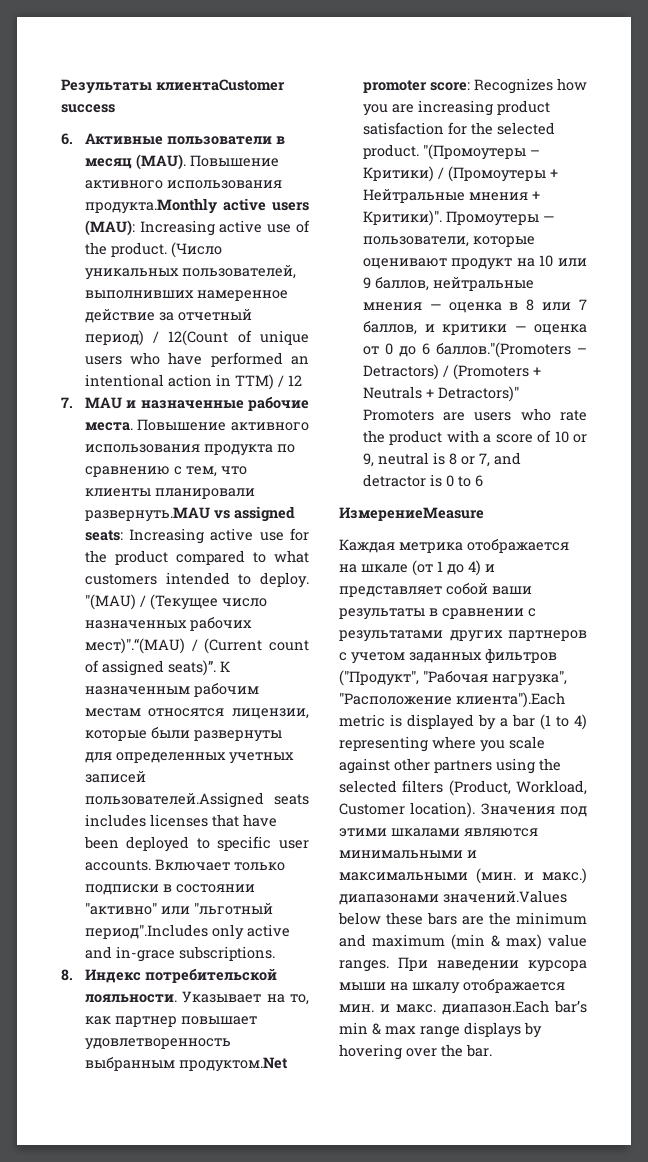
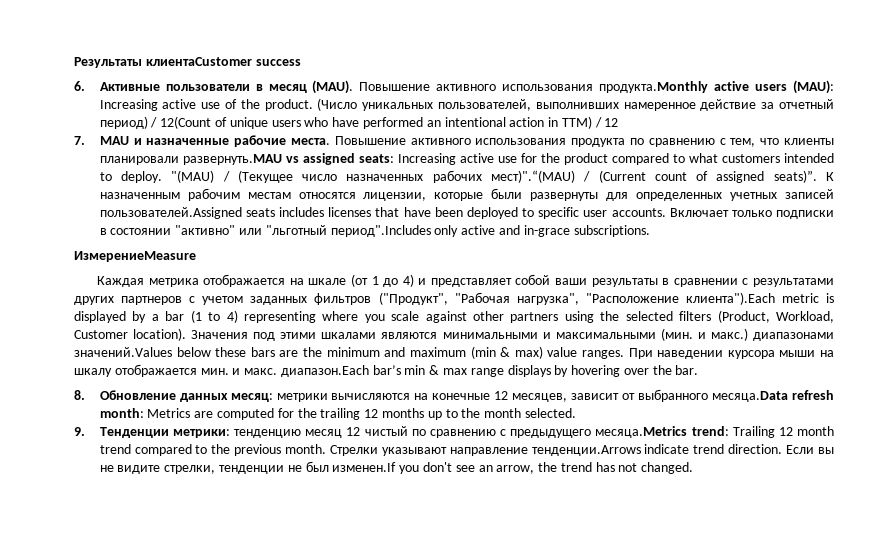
- 8. Индекс потребительской лояльности. Указывает на то, как партнер повышает удовлетворенность выбранным продуктом.Net promoter score: Recognizes how you are increasing product satisfaction for the selected product. "(Промоутеры – Критики) / (Промоутеры + Нейтральные мнения + Критики)". Промоутеры — пользователи, которые оценивают продукт на 10 или 9 баллов, нейтральные мнения — оценка в 8 или 7 баллов, и критики — оценка от 0 до 6 баллов."(Promoters – Detractors) / (Promoters + Neutrals + Detractors)" Promoters are users who rate the product with a score of 10 or 9, neutral is 8 or 7, and detractor is 0 to 6
+ 8. Обновление данных месяц: метрики вычисляются на конечные 12 месяцев, зависит от выбранного месяца.Data refresh month: Metrics are computed for the trailing 12 months up to the month selected.
+ 9. Тенденции метрики: тенденцию месяц 12 чистый по сравнению с предыдущего месяца.Metrics trend: Trailing 12 month trend compared to the previous month. Стрелки указывают направление тенденции.Arrows indicate trend direction. Если вы не видите стрелки, тенденции не был изменен.If you don't see an arrow, the trend has not changed.

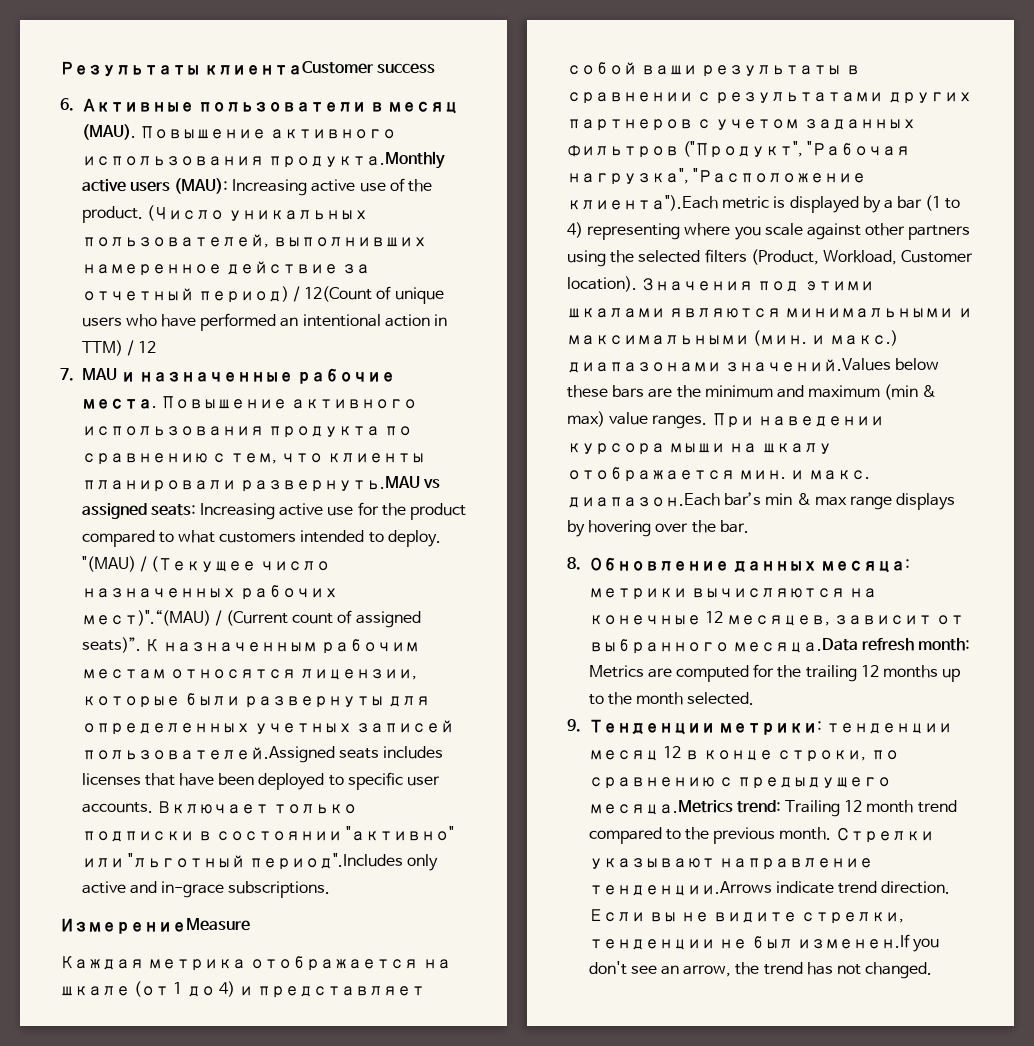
- 8. Обновление данных месяц: метрики вычисляются на конечные 12 месяцев, зависит от выбранного месяца.Data refresh month: Metrics are computed for the trailing 12 months up to the month selected.
+ 8. Обновление данных месяца: метрики вычисляются на конечные 12 месяцев, зависит от выбранного месяца.Data refresh month: Metrics are computed for the trailing 12 months up to the month selected.
- 9. Тенденции метрики: тенденцию месяц 12 чистый по сравнению с предыдущего месяца.Metrics trend: Trailing 12 month trend compared to the previous month.
+ 9. Тенденции метрики: тенденции месяц 12 в конце строки, по сравнению с предыдущего месяца.Metrics trend: Trailing 12 month trend compared to the previous month.

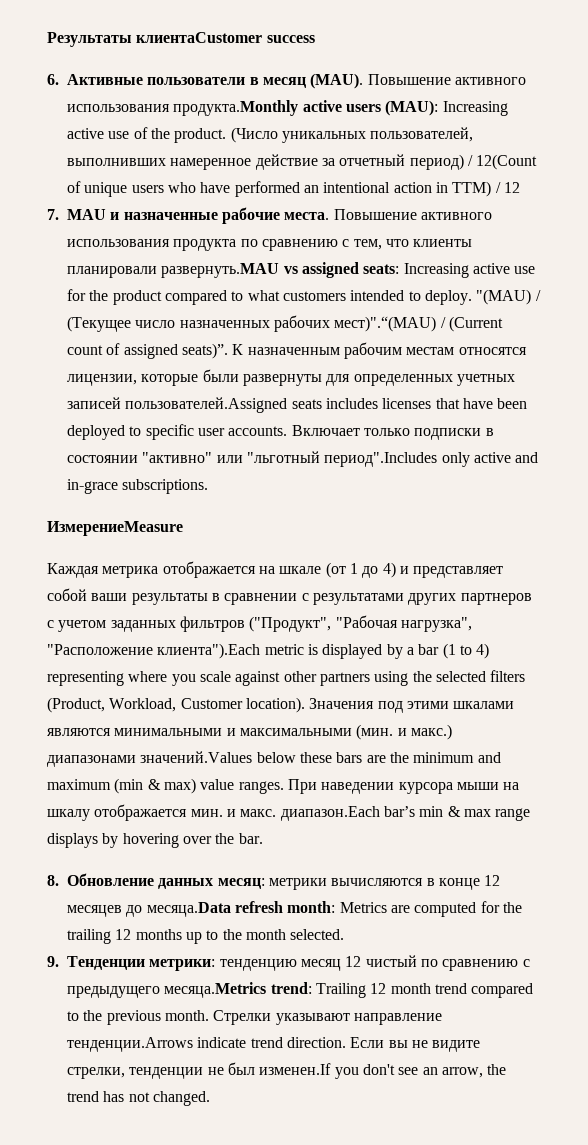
- 8. Обновление данных месяца: метрики вычисляются на конечные 12 месяцев, зависит от выбранного месяца.Data refresh month: Metrics are computed for the trailing 12 months up to the month selected.
+ 8. Обновление данных месяц: метрики вычисляются в конце 12 месяцев до месяца.Data refresh month: Metrics are computed for the trailing 12 months up to the month selected.
- 9. Тенденции метрики: тенденции месяц 12 в конце строки, по сравнению с предыдущего месяца.Metrics trend: Trailing 12 month trend compared to the previous month.
+ 9. Тенденции метрики: тенденцию месяц 12 чистый по сравнению с предыдущего месяца.Metrics trend: Trailing 12 month trend compared to the previous month.

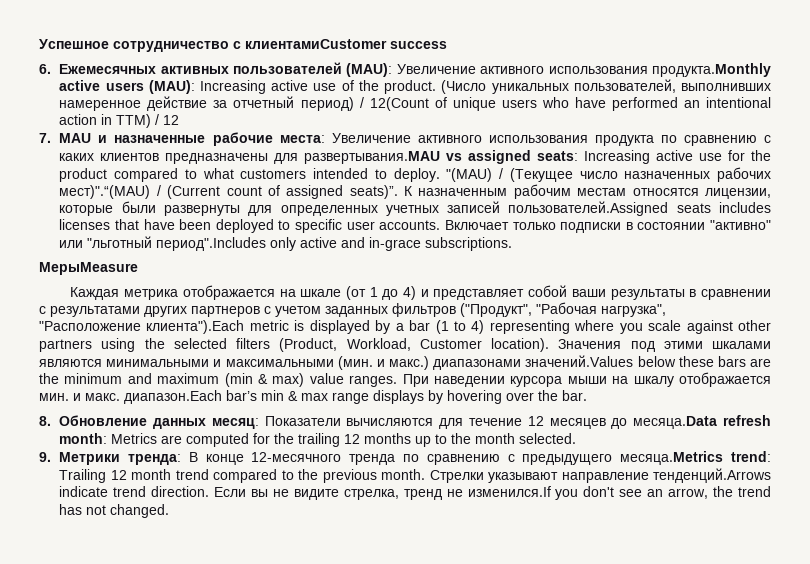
- Результаты клиентаCustomer success
- 6. Активные пользователи в месяц (MAU). Повышение активного использования продукта.Monthly active users (MAU): Increasing active use of the product.
+ Успешное сотрудничество с клиентамиCustomer success
+ 6. Ежемесячных активных пользователей (MAU): Увеличение активного использования продукта.Monthly active users (MAU): Increasing active use of the product.
- 7. MAU и назначенные рабочие места. Повышение активного использования продукта по сравнению с тем, что клиенты планировали развернуть.MAU vs assigned seats: Increasing active use for the product compared to what customers intended to deploy.
+ 7. MAU и назначенные рабочие места: Увеличение активного использования продукта по сравнению с каких клиентов предназначены для развертывания.MAU vs assigned seats: Increasing active use for the product compared to what customers intended to deploy.
- ИзмерениеMeasure
+ МерыMeasure
- 8. Обновление данных месяц: метрики вычисляются в конце 12 месяцев до месяца.Data refresh month: Metrics are computed for the trailing 12 months up to the month selected.
+ 8. Обновление данных месяц: Показатели вычисляются для течение 12 месяцев до месяца.Data refresh month: Metrics are computed for the trailing 12 months up to the month selected.
- 9. Тенденции метрики: тенденцию месяц 12 чистый по сравнению с предыдущего месяца.Metrics trend: Trailing 12 month trend compared to the previous month.
+ 9. Метрики тренда: В конце 12-месячного тренда по сравнению с предыдущего месяца.Metrics trend: Trailing 12 month trend compared to the previous month.
- Стрелки указывают направление тенденции.Arrows indicate trend direction.
+ Стрелки указывают направление тенденций.Arrows indicate trend direction.
- Если вы не видите стрелки, тенденции не был изменен.If you don't see an arrow, the trend has not changed.
+ Если вы не видите стрелка, тренд не изменился.If you don't see an arrow, the trend has not changed.

